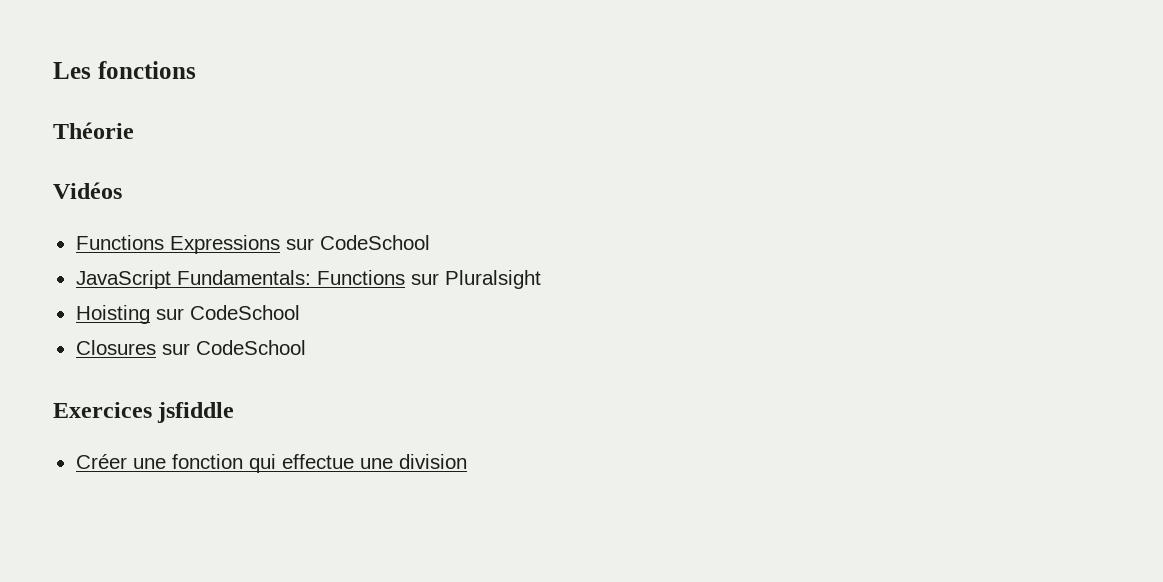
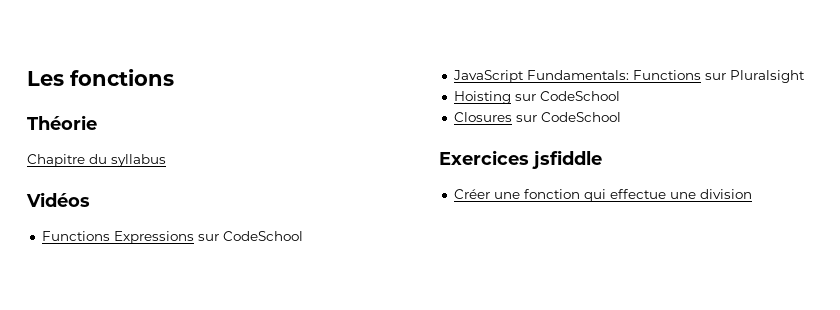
+ Chapitre du syllabus

